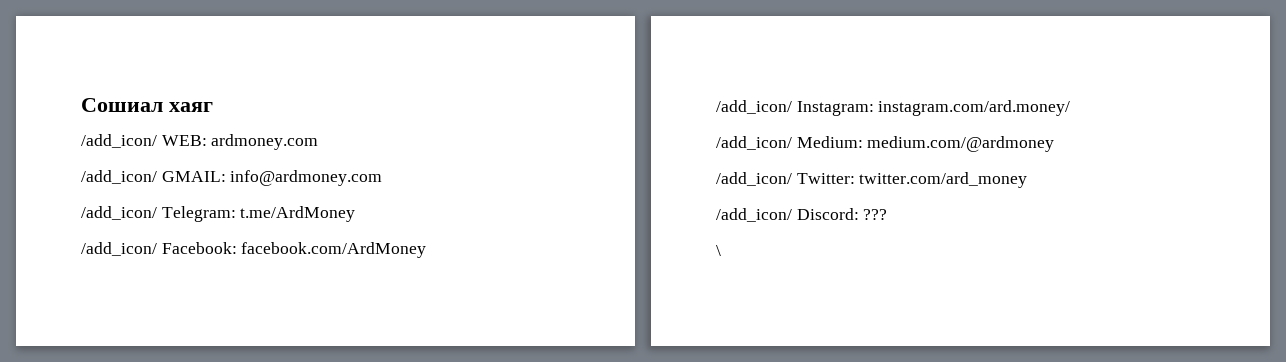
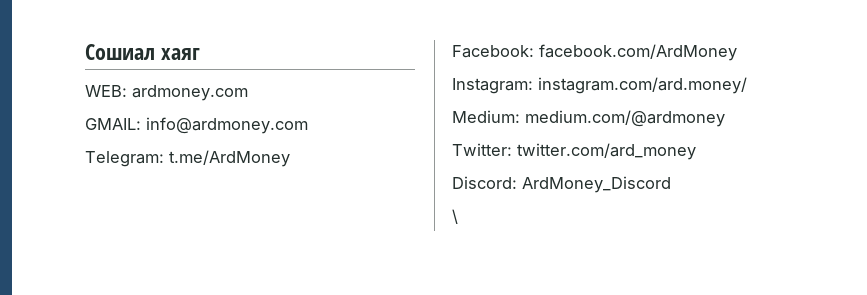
- /add_icon/ WEB: ardmoney.com
+ WEB: ardmoney.com
- /add_icon/ GMAIL: info@ardmoney.com
+ GMAIL: info@ardmoney.com
- /add_icon/ Telegram: t.me/ArdMoney
+ Telegram: t.me/ArdMoney
- /add_icon/ Facebook: facebook.com/ArdMoney
+ Facebook: facebook.com/ArdMoney
- /add_icon/ Instagram: instagram.com/ard.money/
+ Instagram: instagram.com/ard.money/
- /add_icon/ Medium: medium.com/@ardmoney
+ Medium: medium.com/@ardmoney
- /add_icon/ Twitter: twitter.com/ard_money
+ Twitter: twitter.com/ard_money
- /add_icon/ Discord: ???
+ Discord: ArdMoney_Discord

